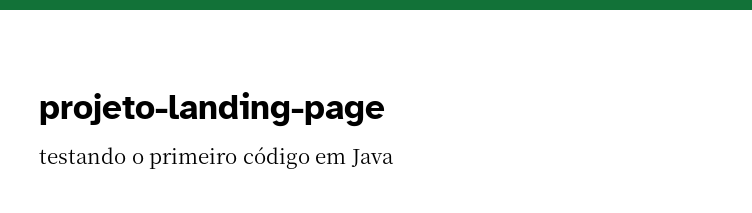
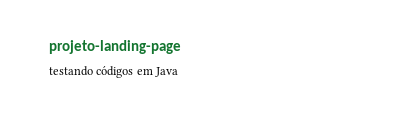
- testando o primeiro código em Java
+ testando códigos em Java

